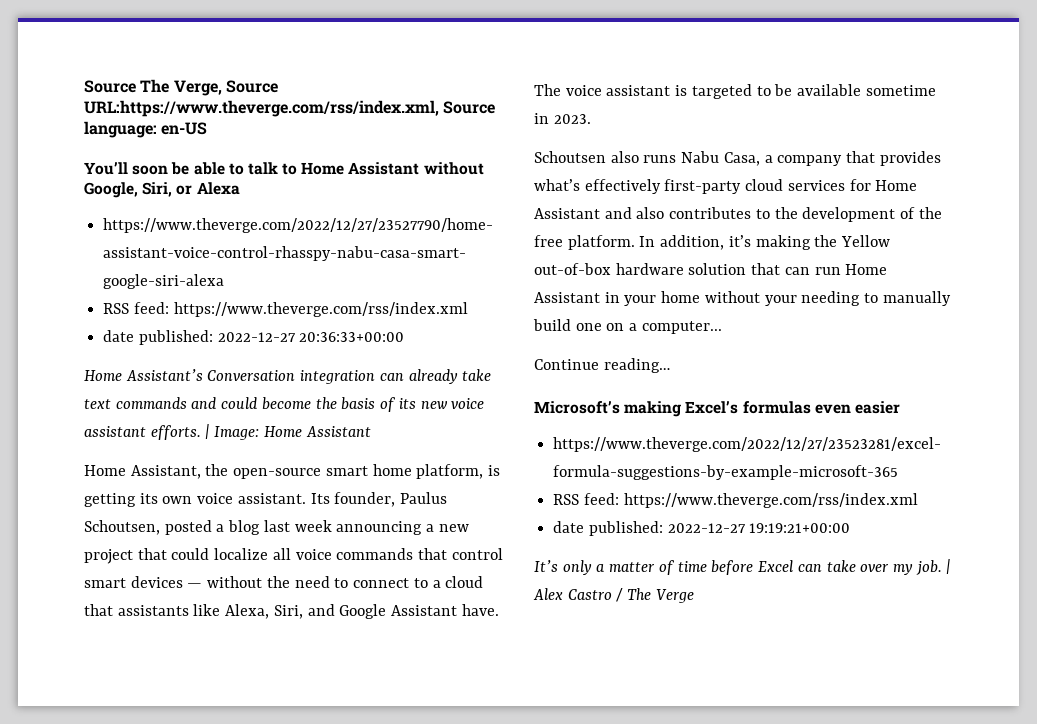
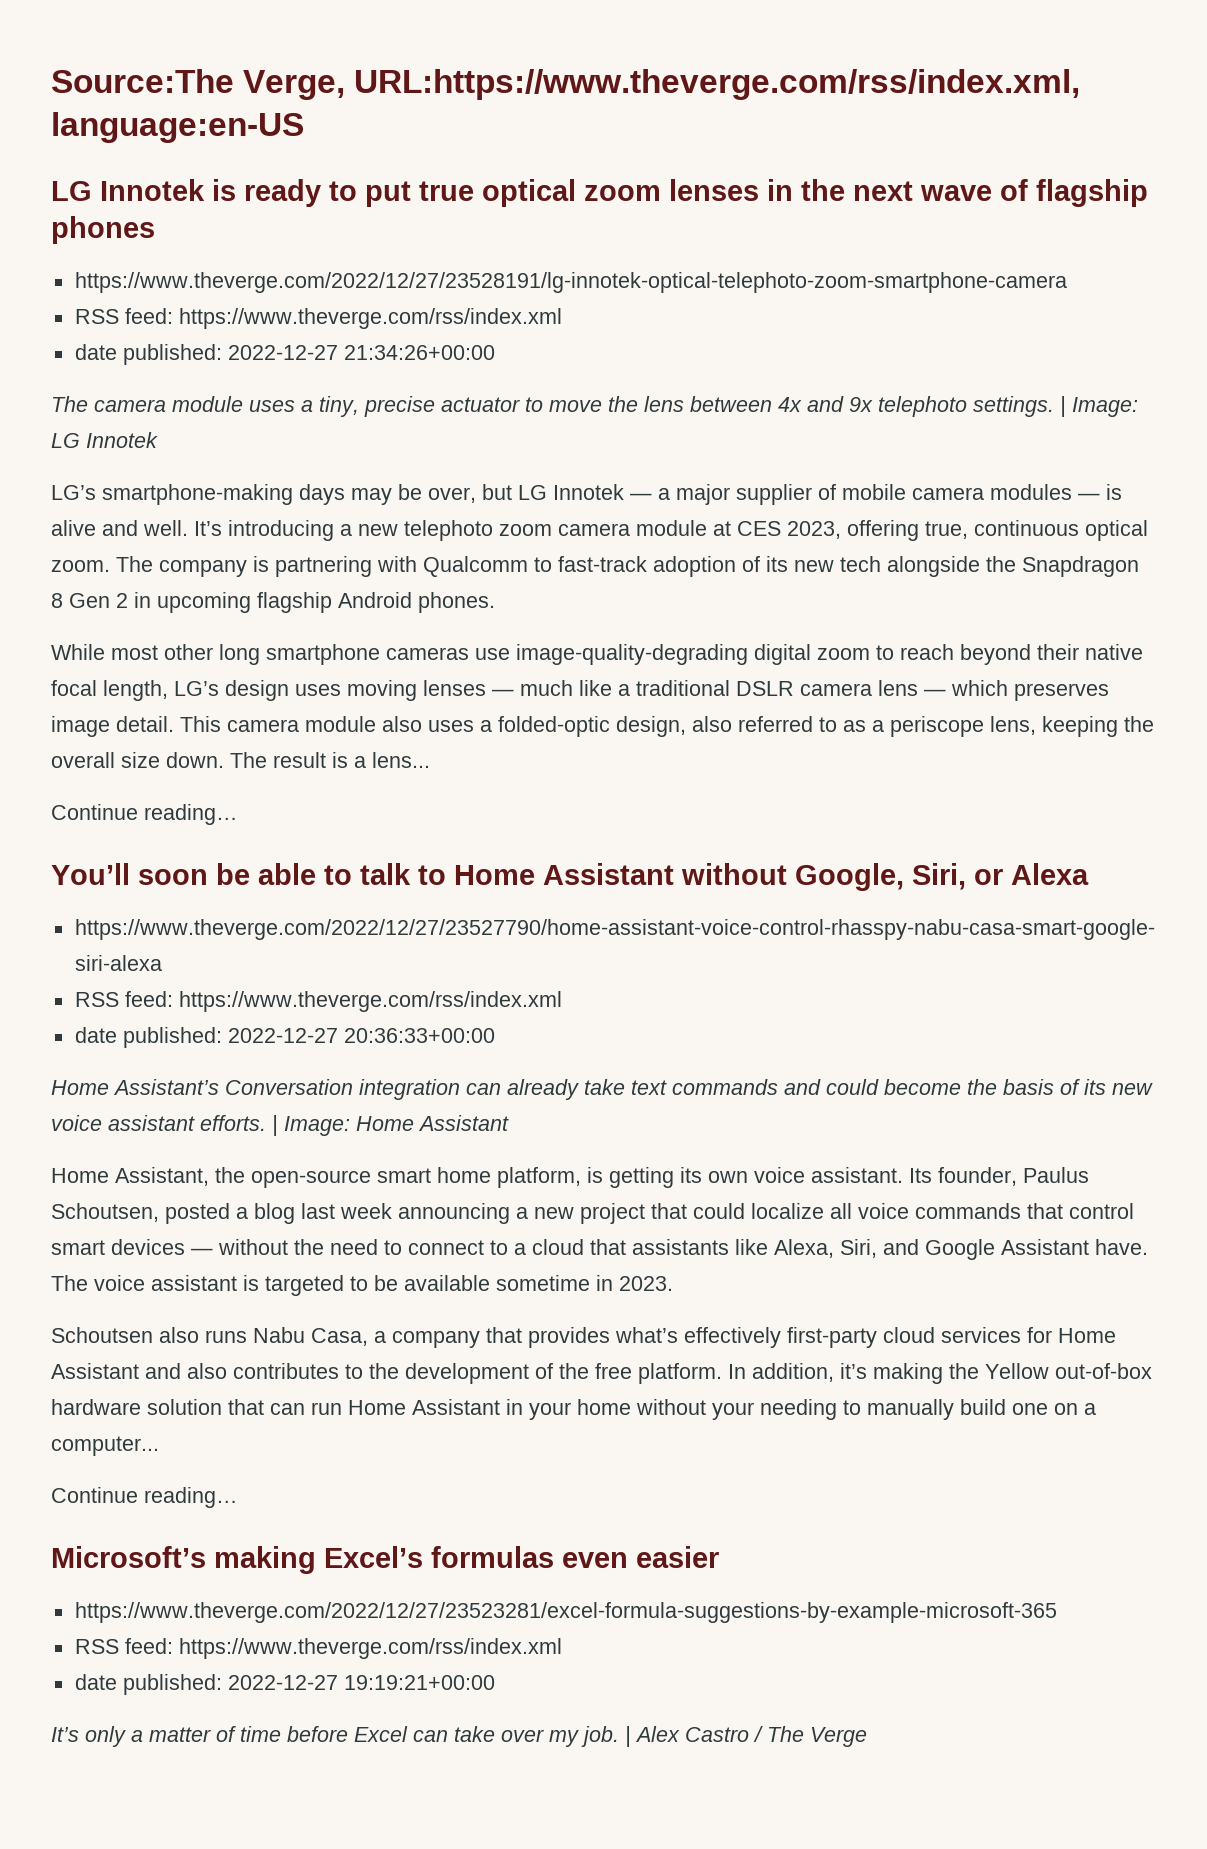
- Source The Verge, Source URL:https://www.theverge.com/rss/index.xml, Source language: en-US
+ Source:The Verge, URL:https://www.theverge.com/rss/index.xml, language:en-US
+ LG Innotek is ready to put true optical zoom lenses in the next wave of flagship phones
+ https://www.theverge.com/2022/12/27/23528191/lg-innotek-optical-telephoto-zoom-smartphone-camera
+ RSS feed: https://www.theverge.com/rss/index.xml
+ date published: 2022-12-27 21:34:26+00:00
+ The camera module uses a tiny, precise actuator to move the lens between 4x and 9x telephoto settings. | Image: LG Innotek
+ LG’s smartphone-making days may be over, but LG Innotek — a major supplier of mobile camera modules — is alive and well. It’s introducing a new telephoto zoom camera module at CES 2023, offering true, continuous optical zoom. The company is partnering with Qualcomm to fast-track adoption of its new tech alongside the Snapdragon 8 Gen 2 in upcoming flagship Android phones.
+ While most other long smartphone cameras use image-quality-degrading digital zoom to reach beyond their native focal length, LG’s design uses moving lenses — much like a traditional DSLR camera lens — which preserves image detail. This camera module also uses a folded-optic design, also referred to as a periscope lens, keeping the overall size down. The result is a lens...
+ Continue reading…

